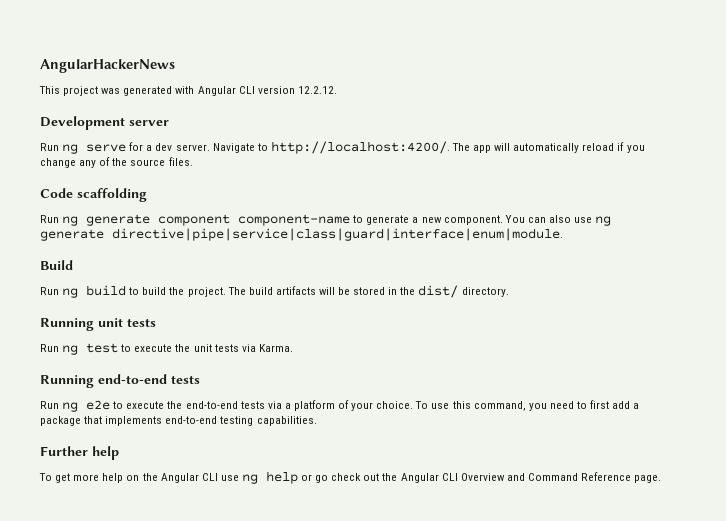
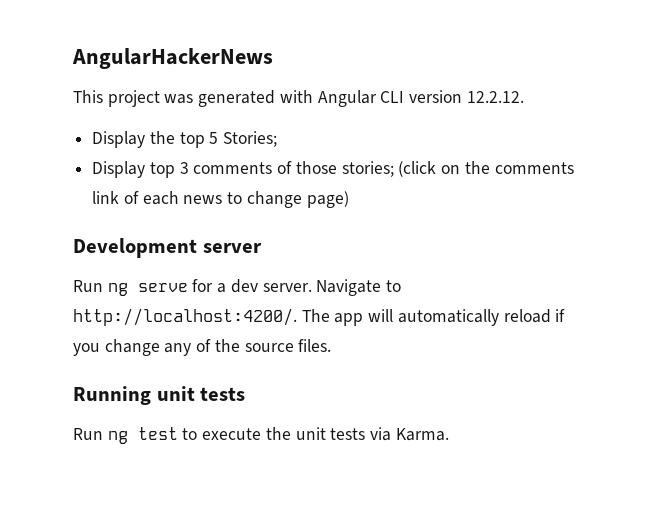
+ Display the top 5 Stories;
+ Display top 3 comments of those stories; (click on the comments link of each news to change page)
- Code scaffolding
- Run ng generate component component-name to generate a new component. You can also use ng generate directive|pipe|service|class|guard|interface|enum|module.
- Build
- Run ng build to build the project. The build artifacts will be stored in the dist/ directory.
- Running end-to-end tests
- Run ng e2e to execute the end-to-end tests via a platform of your choice. To use this command, you need to first add a package that implements end-to-end testing capabilities.
- Further help
- To get more help on the Angular CLI use ng help or go check out the Angular CLI Overview and Command Reference page.

